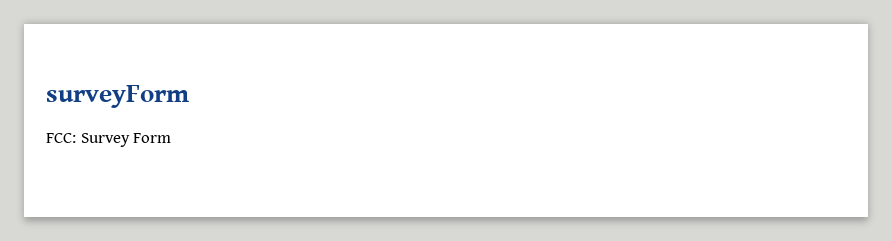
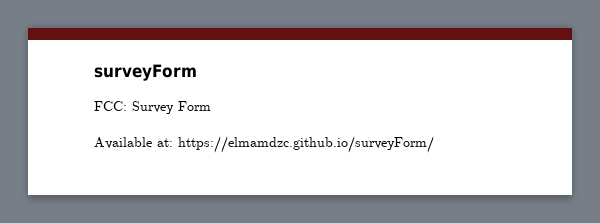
+ Available at: https://elmamdzc.github.io/surveyForm/

